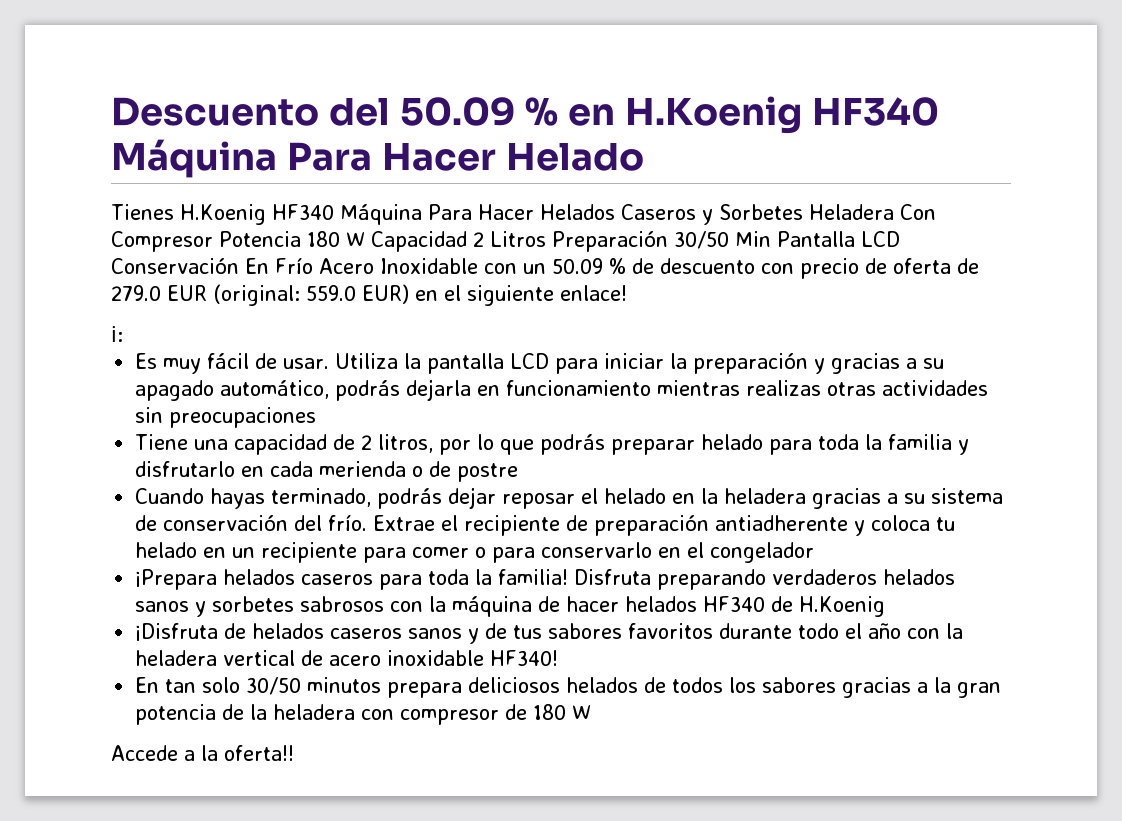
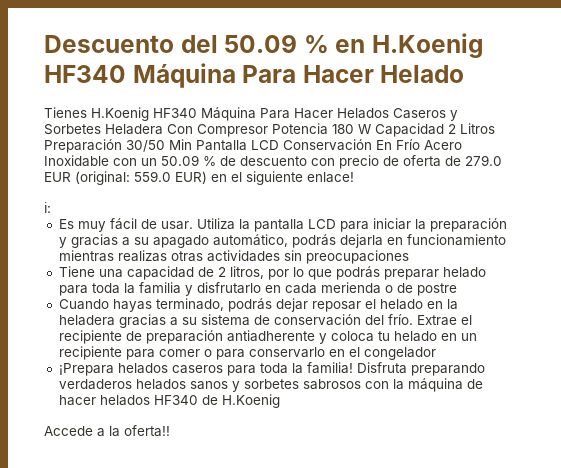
- ¡Disfruta de helados caseros sanos y de tus sabores favoritos durante todo el año con la heladera vertical de acero inoxidable HF340!
- En tan solo 30/50 minutos prepara deliciosos helados de todos los sabores gracias a la gran potencia de la heladera con compresor de 180 W

